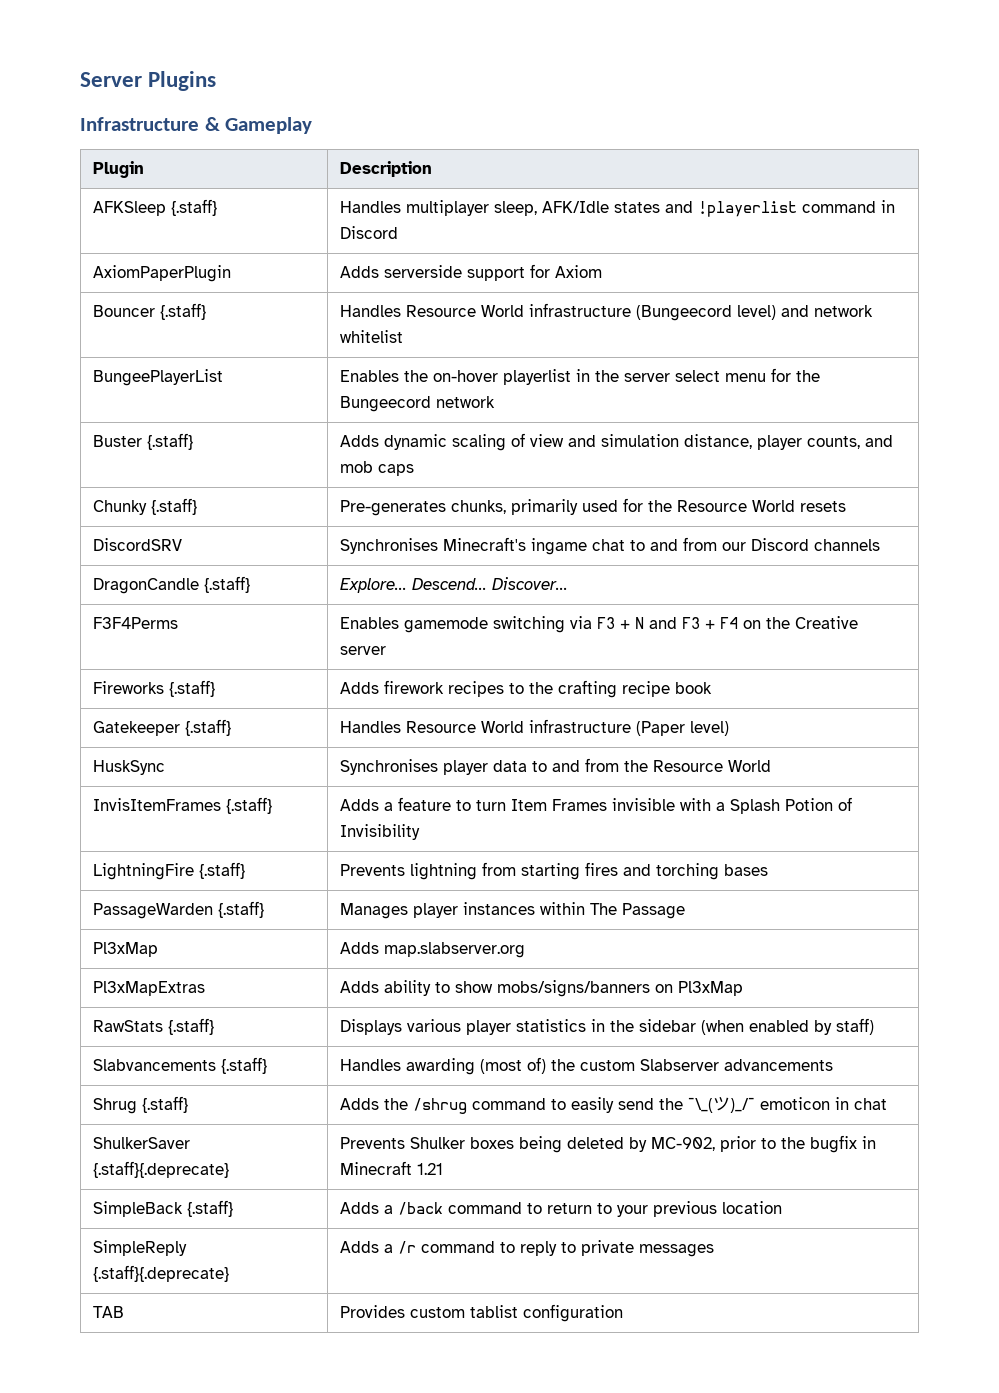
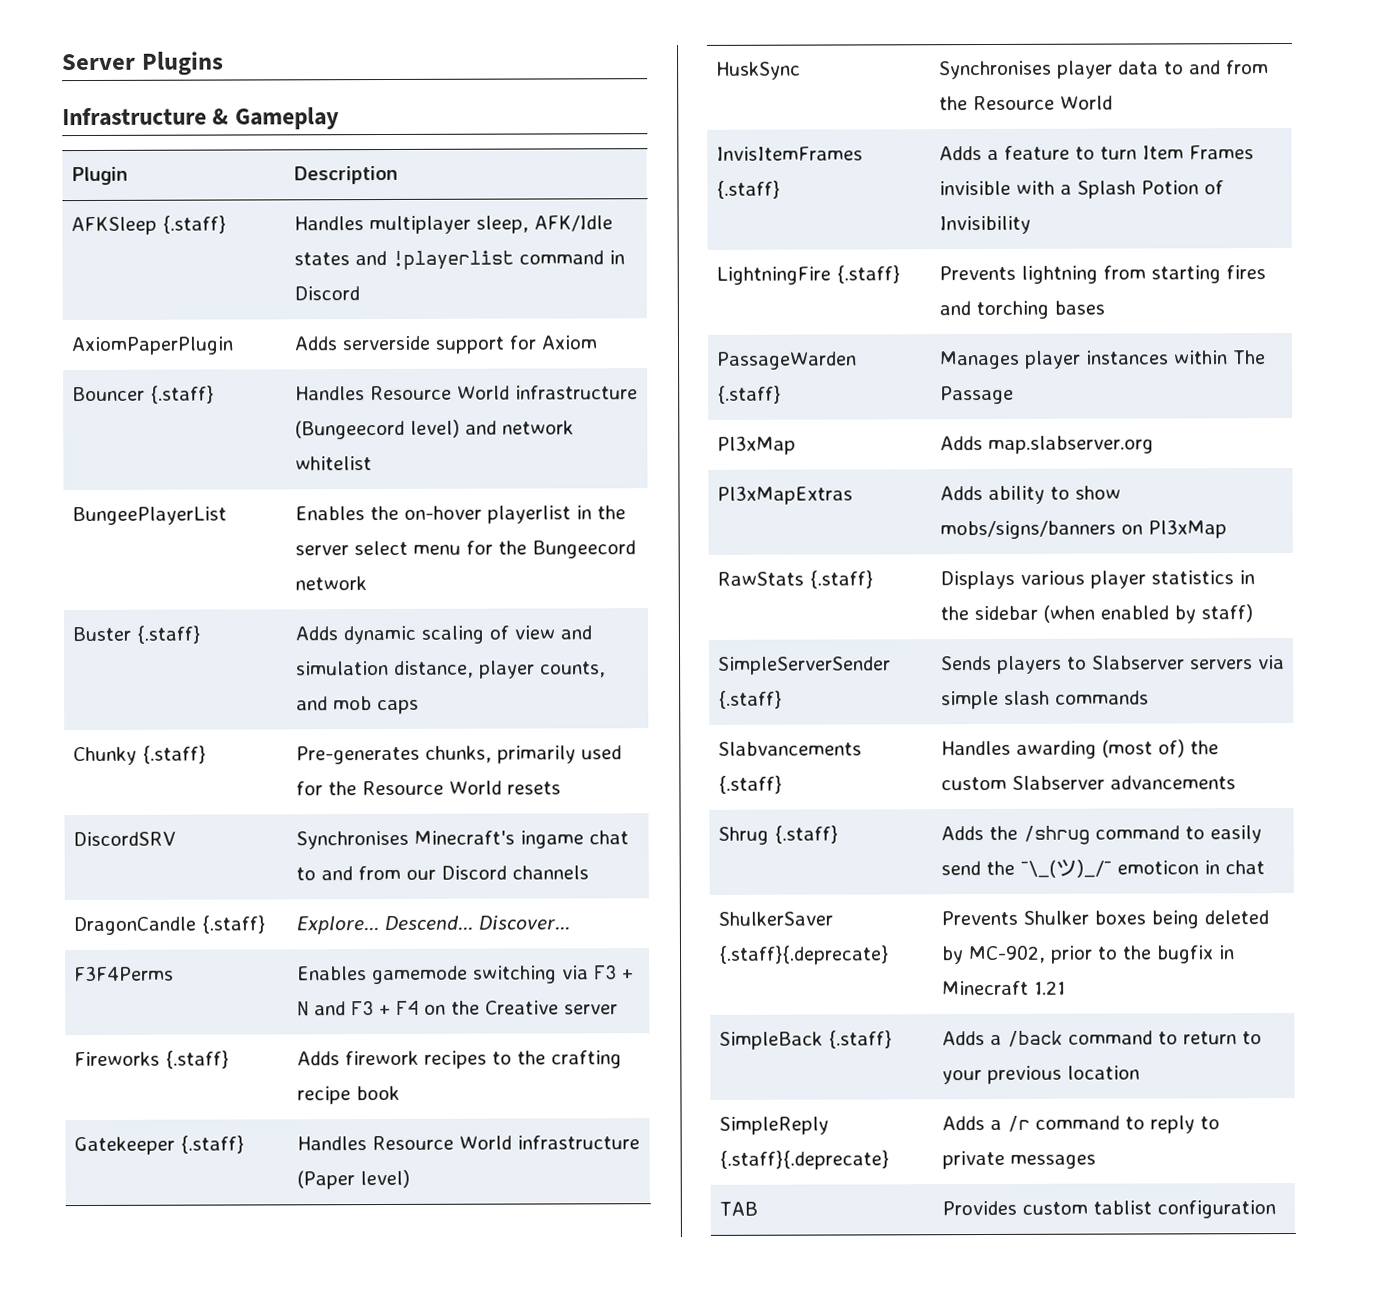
+ SimpleServerSender {.staff} | Sends players to Slabserver servers via simple slash commands

